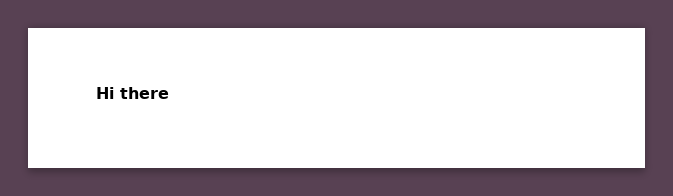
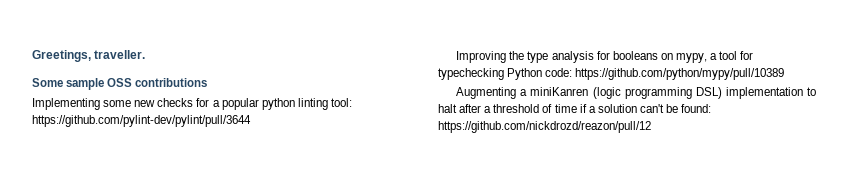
- Hi there
+ Greetings, traveller.
+ Some sample OSS contributions
+ Implementing some new checks for a popular python linting tool: https://github.com/pylint-dev/pylint/pull/3644
+ Improving the type analysis for booleans on mypy, a tool for typechecking Python code: https://github.com/python/mypy/pull/10389
+ Augmenting a miniKanren (logic programming DSL) implementation to halt after a threshold of time if a solution can't be found: https://github.com/nickdrozd/reazon/pull/12

